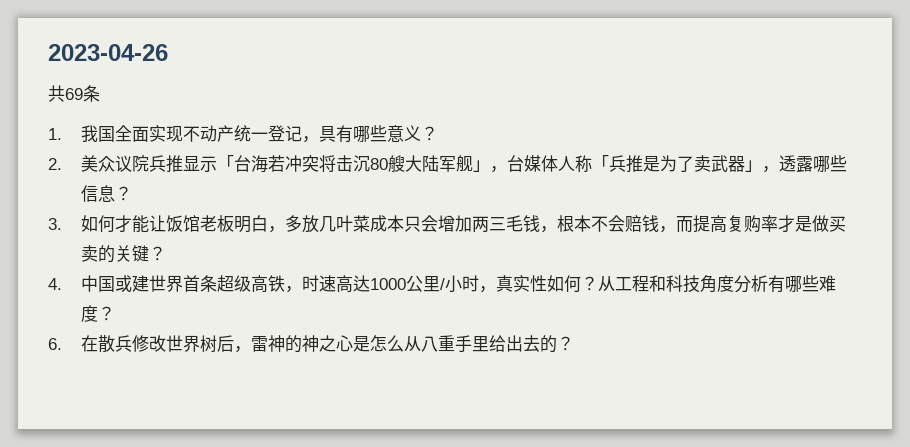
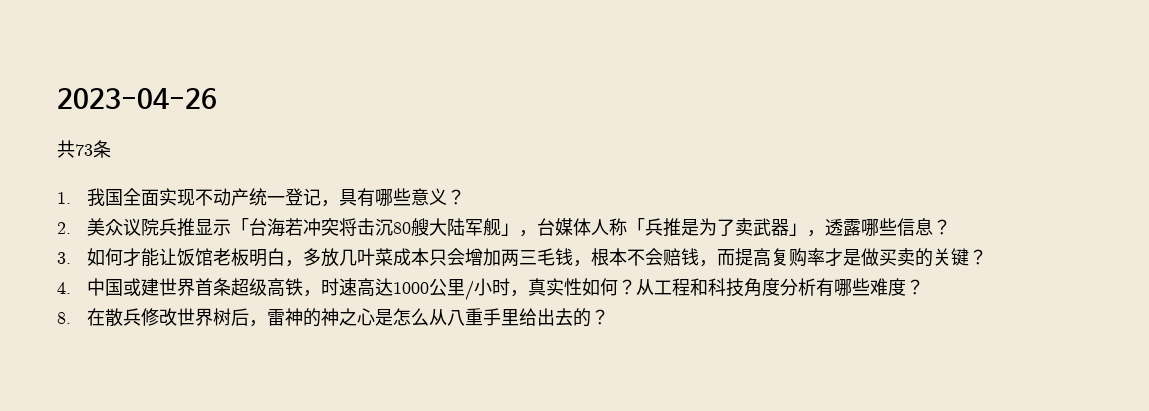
- 共69条
+ 共73条
- 6.在散兵修改世界树后，雷神的神之心是怎么从八重手里给出去的？
+ 8.在散兵修改世界树后，雷神的神之心是怎么从八重手里给出去的？

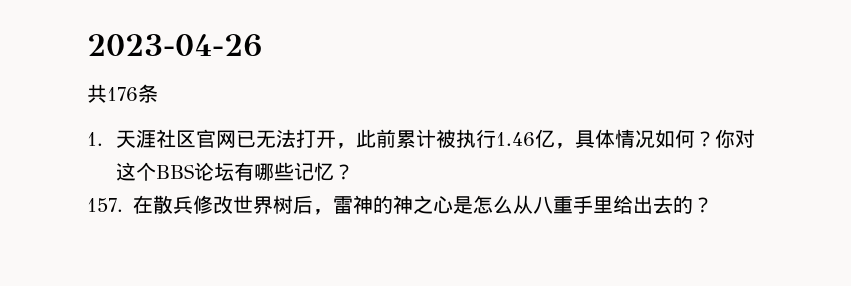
- 共73条
+ 共176条
- 1.我国全面实现不动产统一登记，具有哪些意义？
- 2.美众议院兵推显示「台海若冲突将击沉80艘大陆军舰」，台媒体人称「兵推是为了卖武器」，透露哪些信息？
- 3.如何才能让饭馆老板明白，多放几叶菜成本只会增加两三毛钱，根本不会赔钱，而提高复购率才是做买卖的关键？
- 4.中国或建世界首条超级高铁，时速高达1000公里/小时，真实性如何？从工程和科技角度分析有哪些难度？
- 8.在散兵修改世界树后，雷神的神之心是怎么从八重手里给出去的？
+ 1.天涯社区官网已无法打开，此前累计被执行1.46亿，具体情况如何？你对这个BBS论坛有哪些记忆？
+ 157.在散兵修改世界树后，雷神的神之心是怎么从八重手里给出去的？

